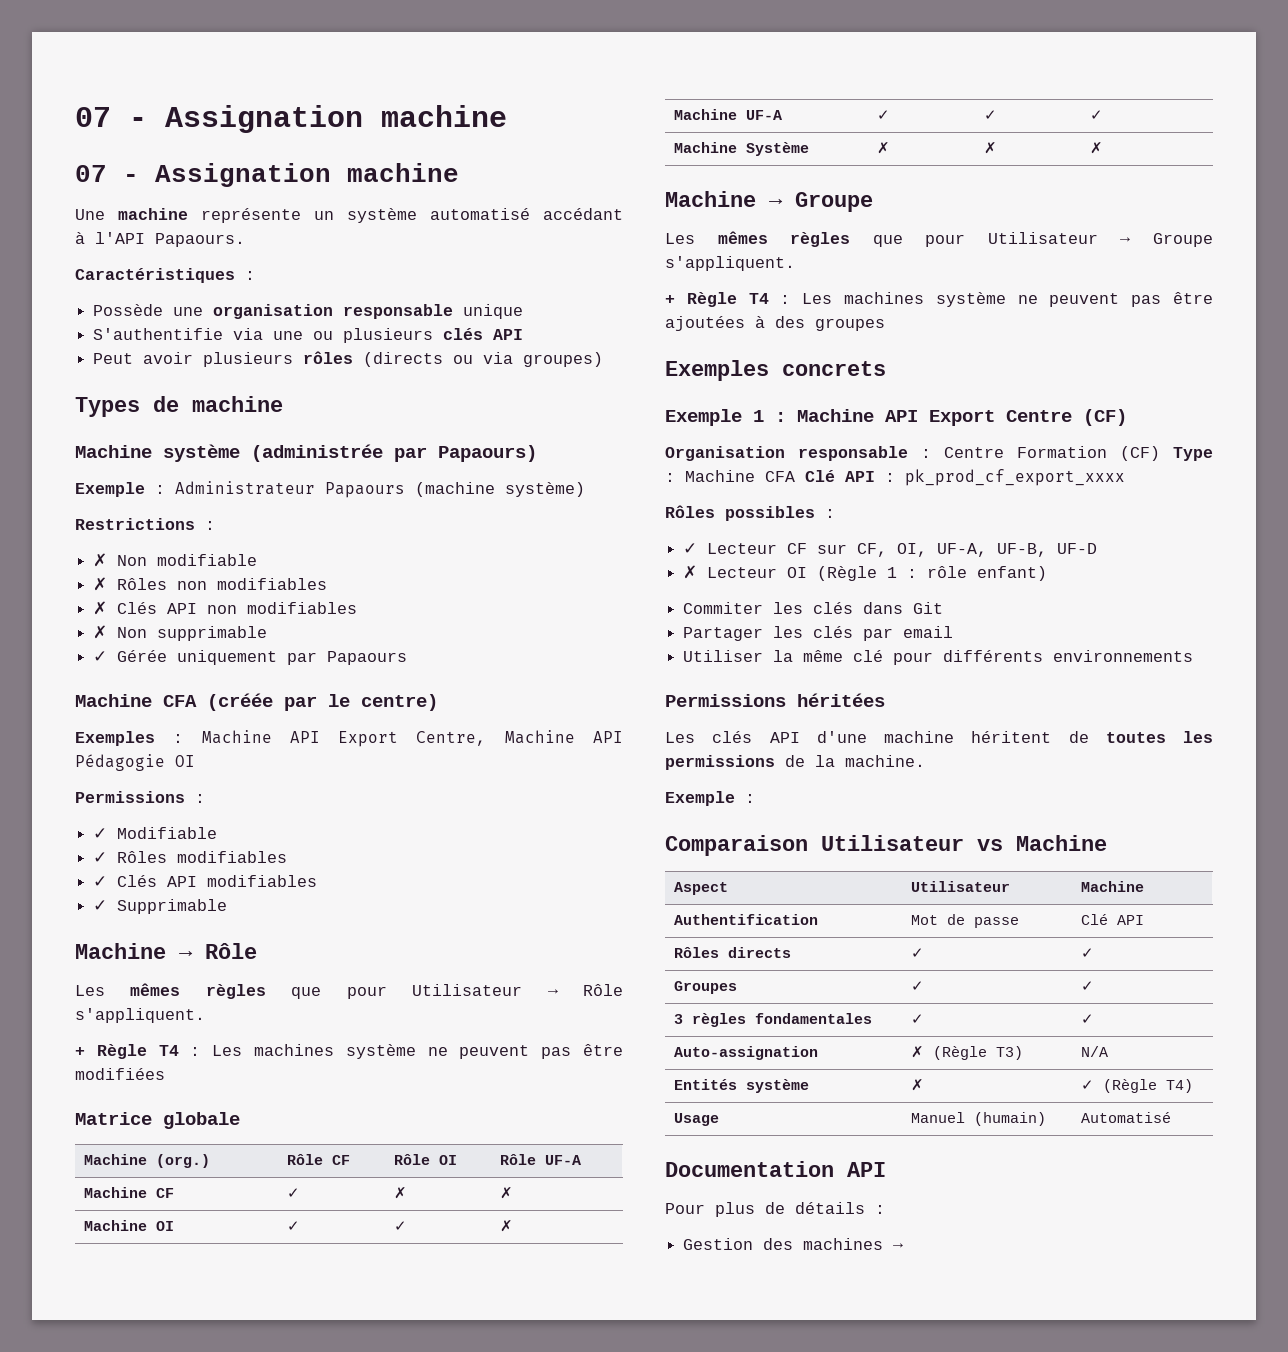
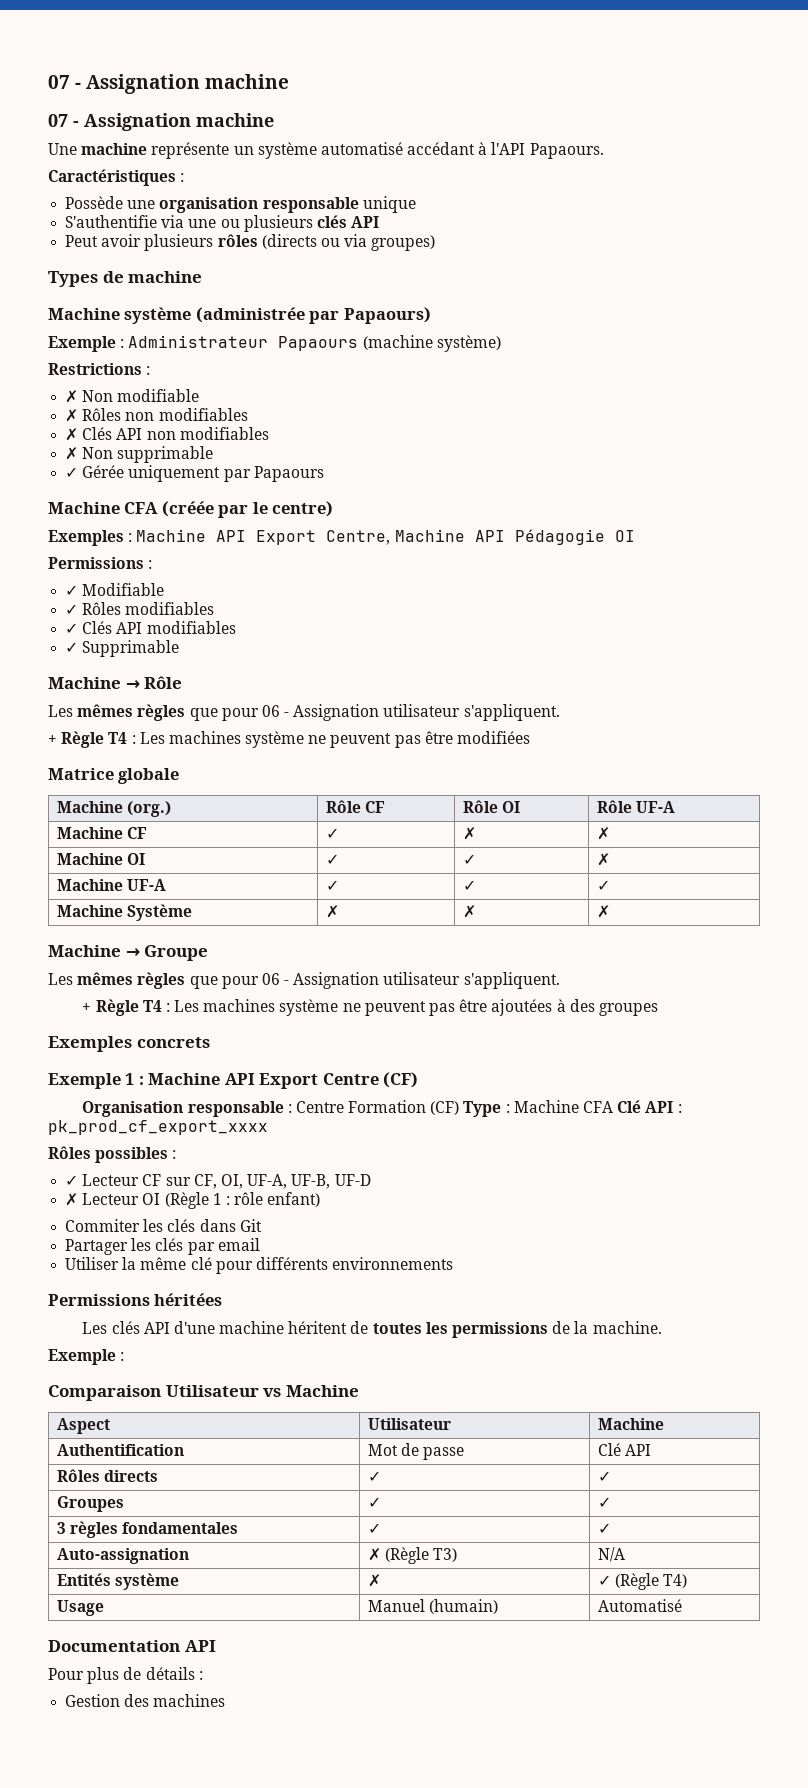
  Machine → Rôle
- Les mêmes règles que pour Utilisateur → Rôle s'appliquent.
+ Les mêmes règles que pour 06 - Assignation utilisateur s'appliquent.
  Machine → Groupe
- Les mêmes règles que pour Utilisateur → Groupe s'appliquent.
+ Les mêmes règles que pour 06 - Assignation utilisateur s'appliquent.
- Gestion des machines →
+ Gestion des machines

